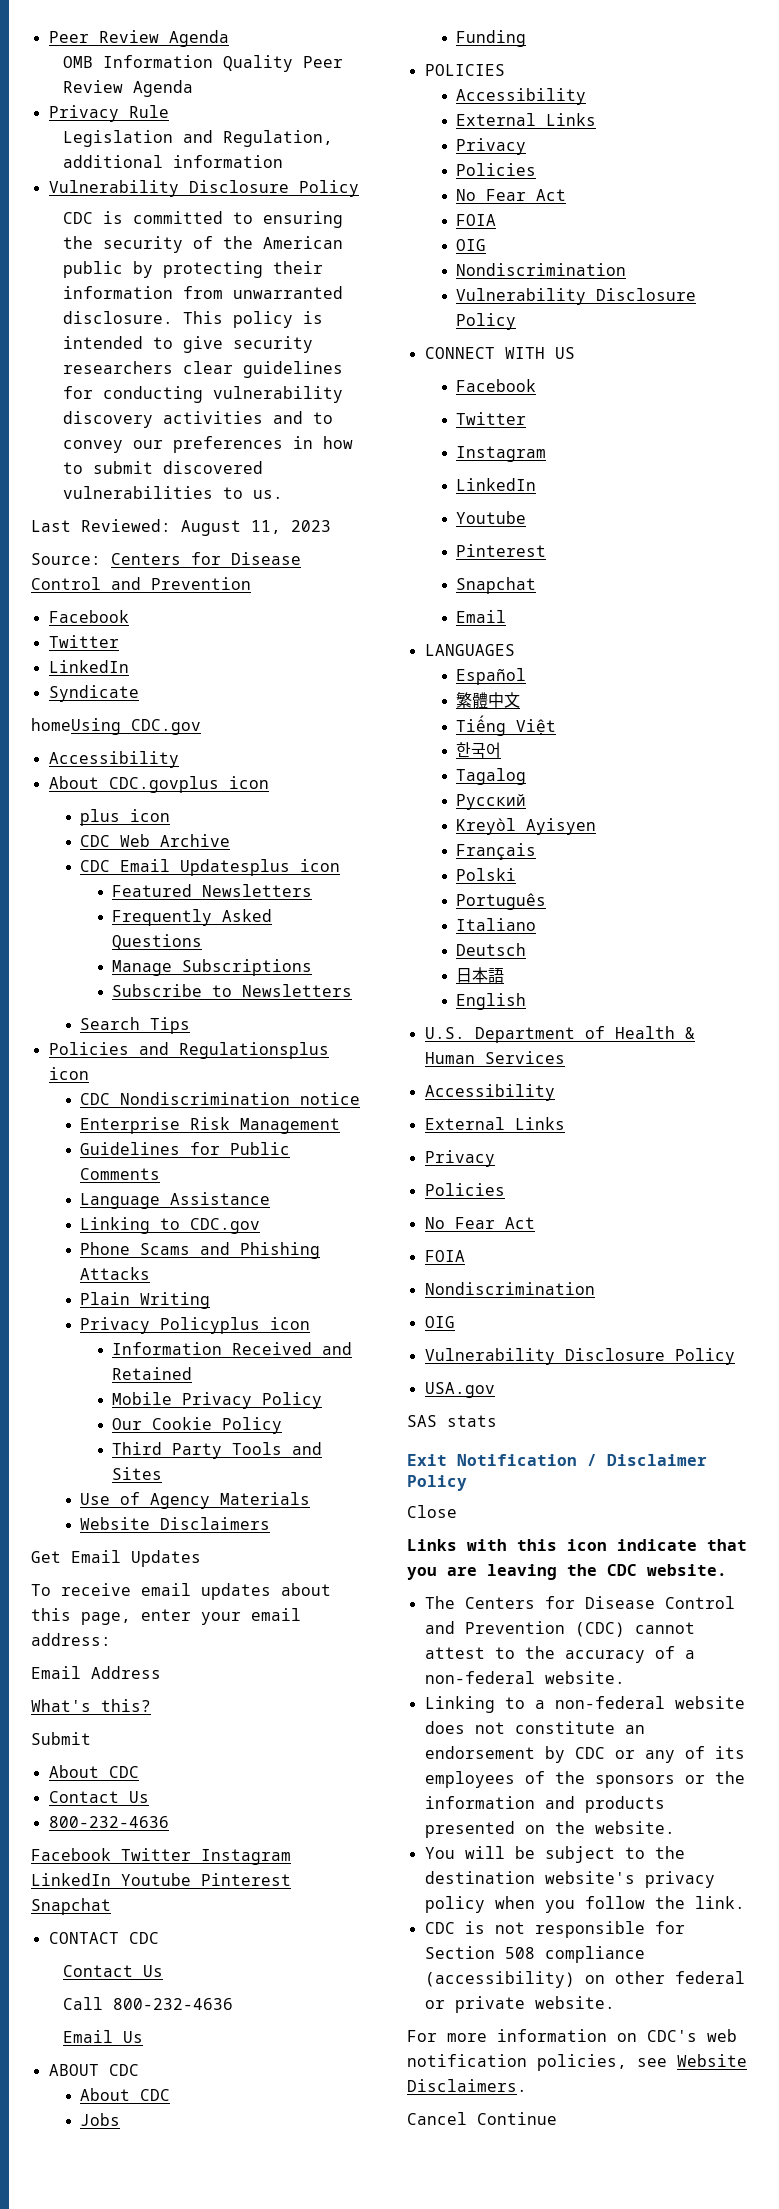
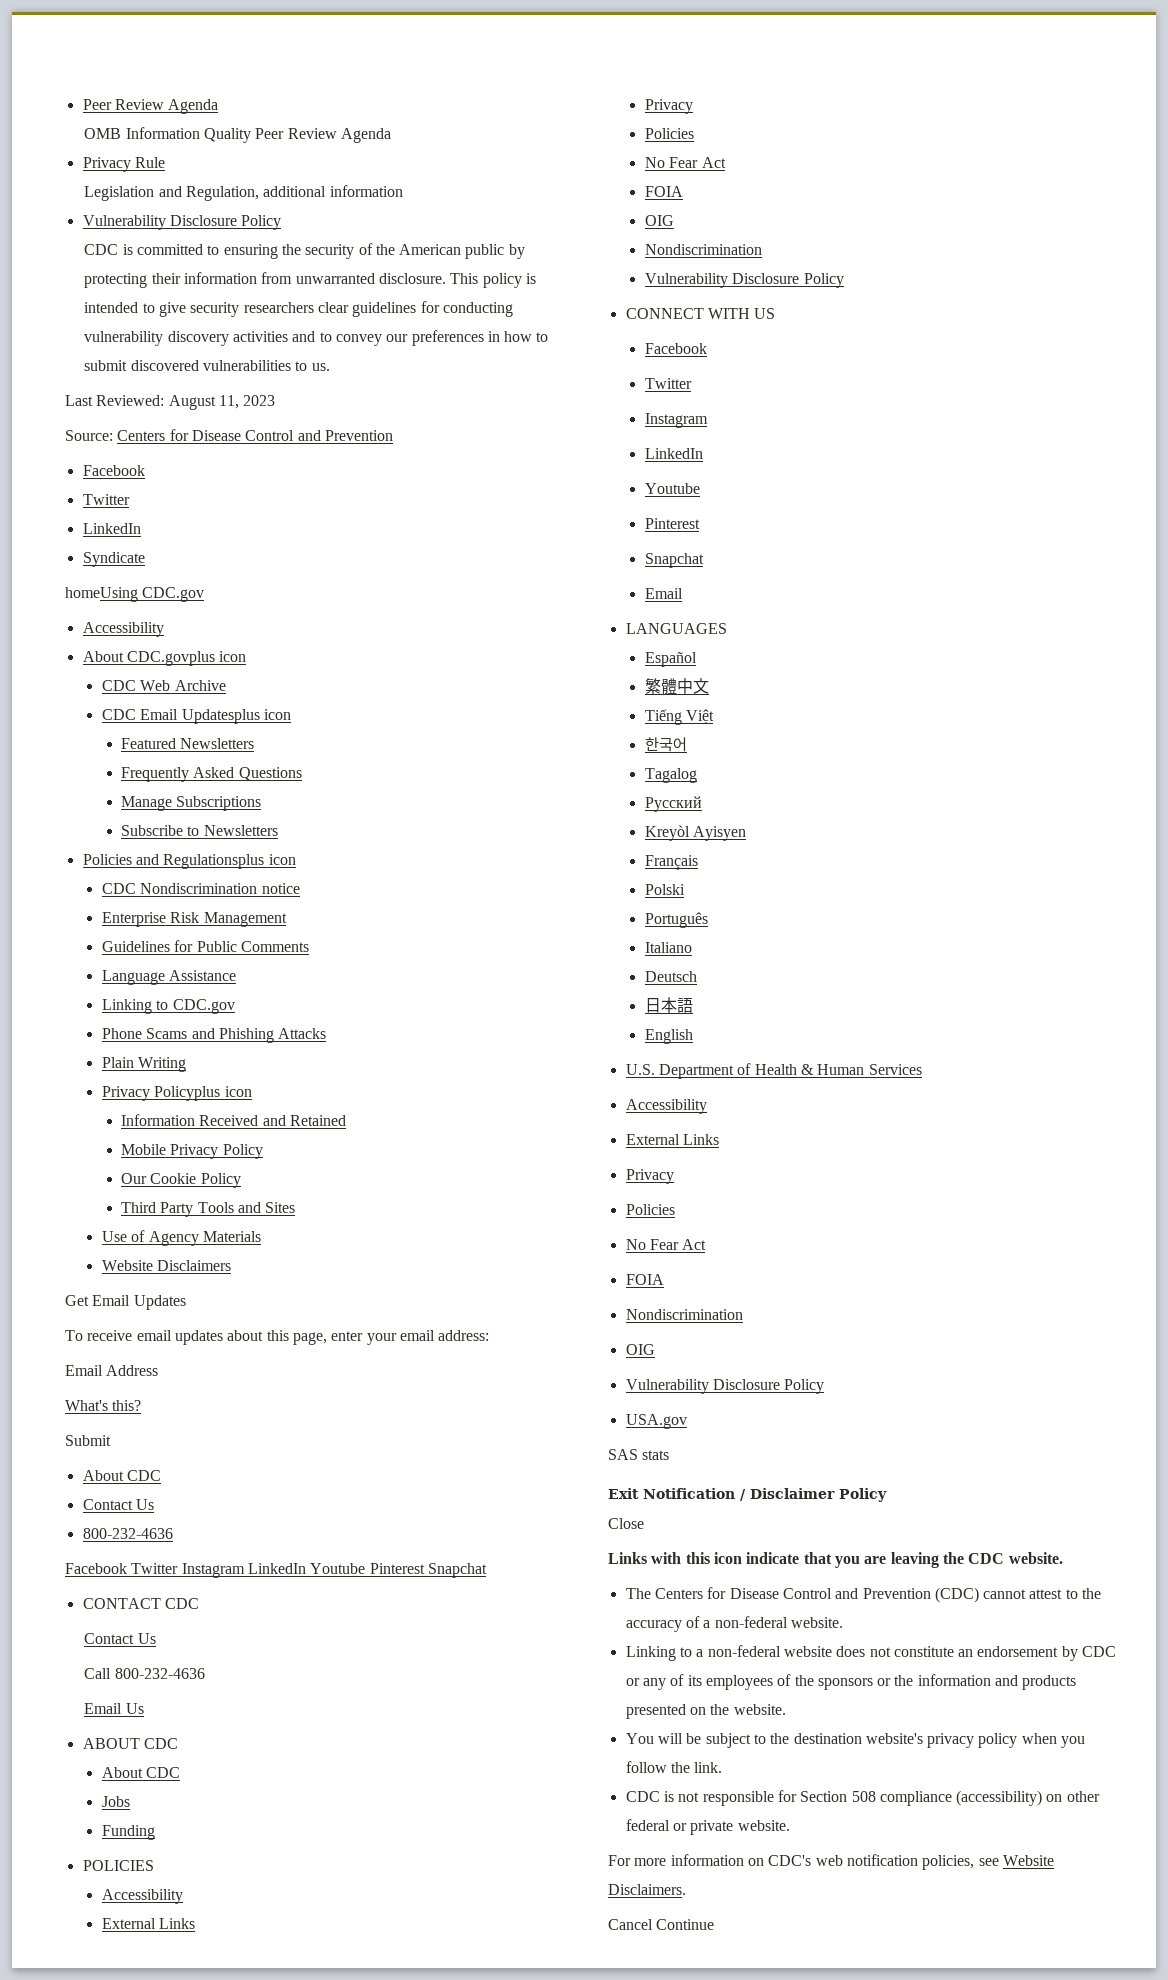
- plus icon
- Search Tips

